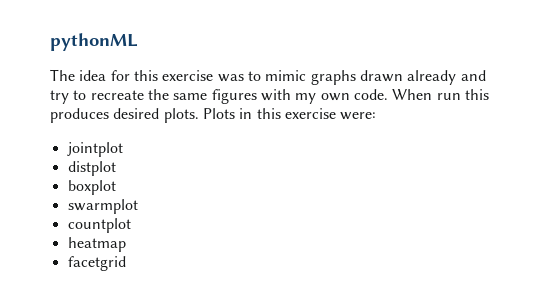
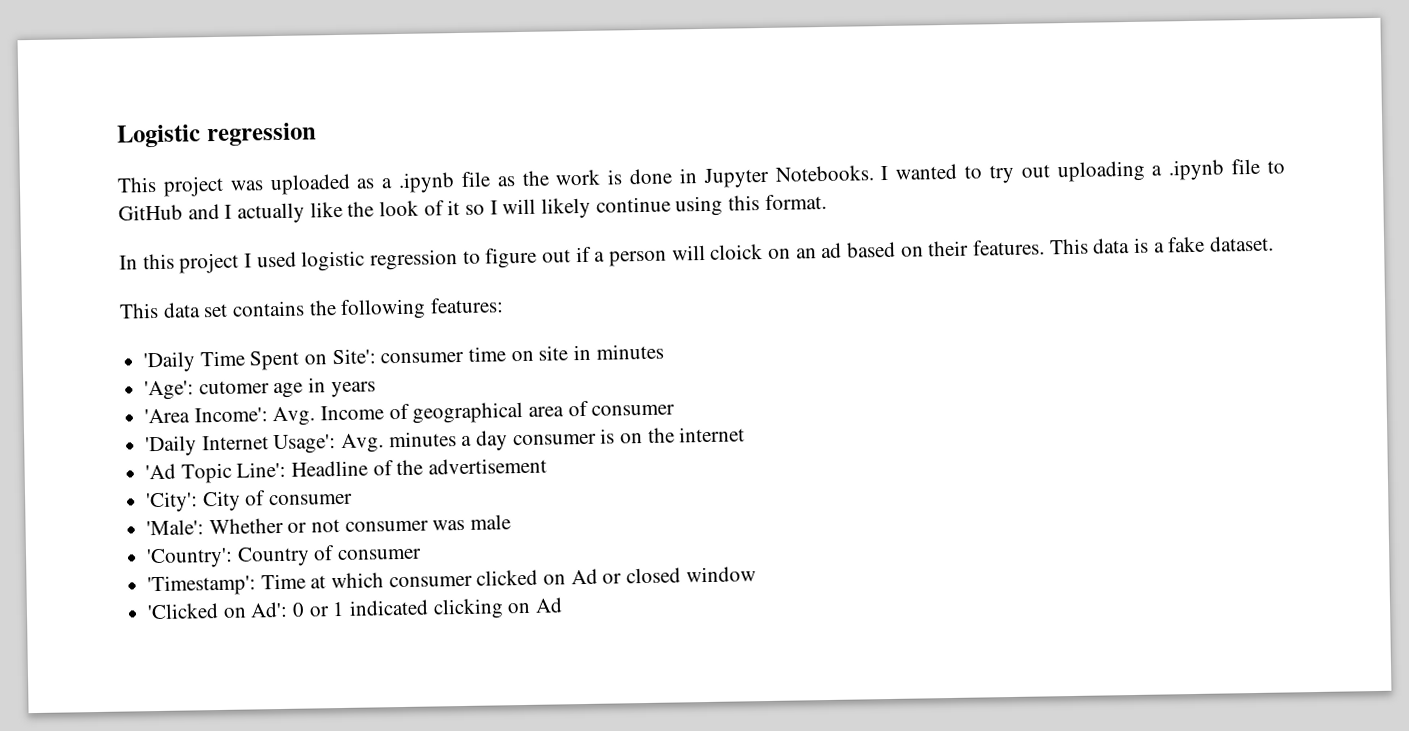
- pythonML
- The idea for this exercise was to mimic graphs drawn already and try to recreate the same figures with my own code. When run this produces desired plots. Plots in this exercise were:
- jointplot
- distplot
- boxplot
- swarmplot
- countplot
- heatmap
- facetgrid
+ Logistic regression
+ This project was uploaded as a .ipynb file as the work is done in Jupyter Notebooks. I wanted to try out uploading a .ipynb file to GitHub and I actually like the look of it so I will likely continue using this format.
+ In this project I used logistic regression to figure out if a person will cloick on an ad based on their features. This data is a fake dataset.
+ This data set contains the following features:
+ 'Daily Time Spent on Site': consumer time on site in minutes
+ 'Age': cutomer age in years
+ 'Area Income': Avg. Income of geographical area of consumer
+ 'Daily Internet Usage': Avg. minutes a day consumer is on the internet
+ 'Ad Topic Line': Headline of the advertisement
+ 'City': City of consumer
+ 'Male': Whether or not consumer was male
+ 'Country': Country of consumer
+ 'Timestamp': Time at which consumer clicked on Ad or closed window
+ 'Clicked on Ad': 0 or 1 indicated clicking on Ad

